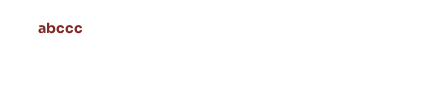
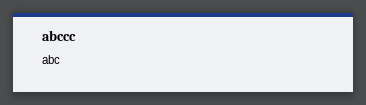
+ abc

